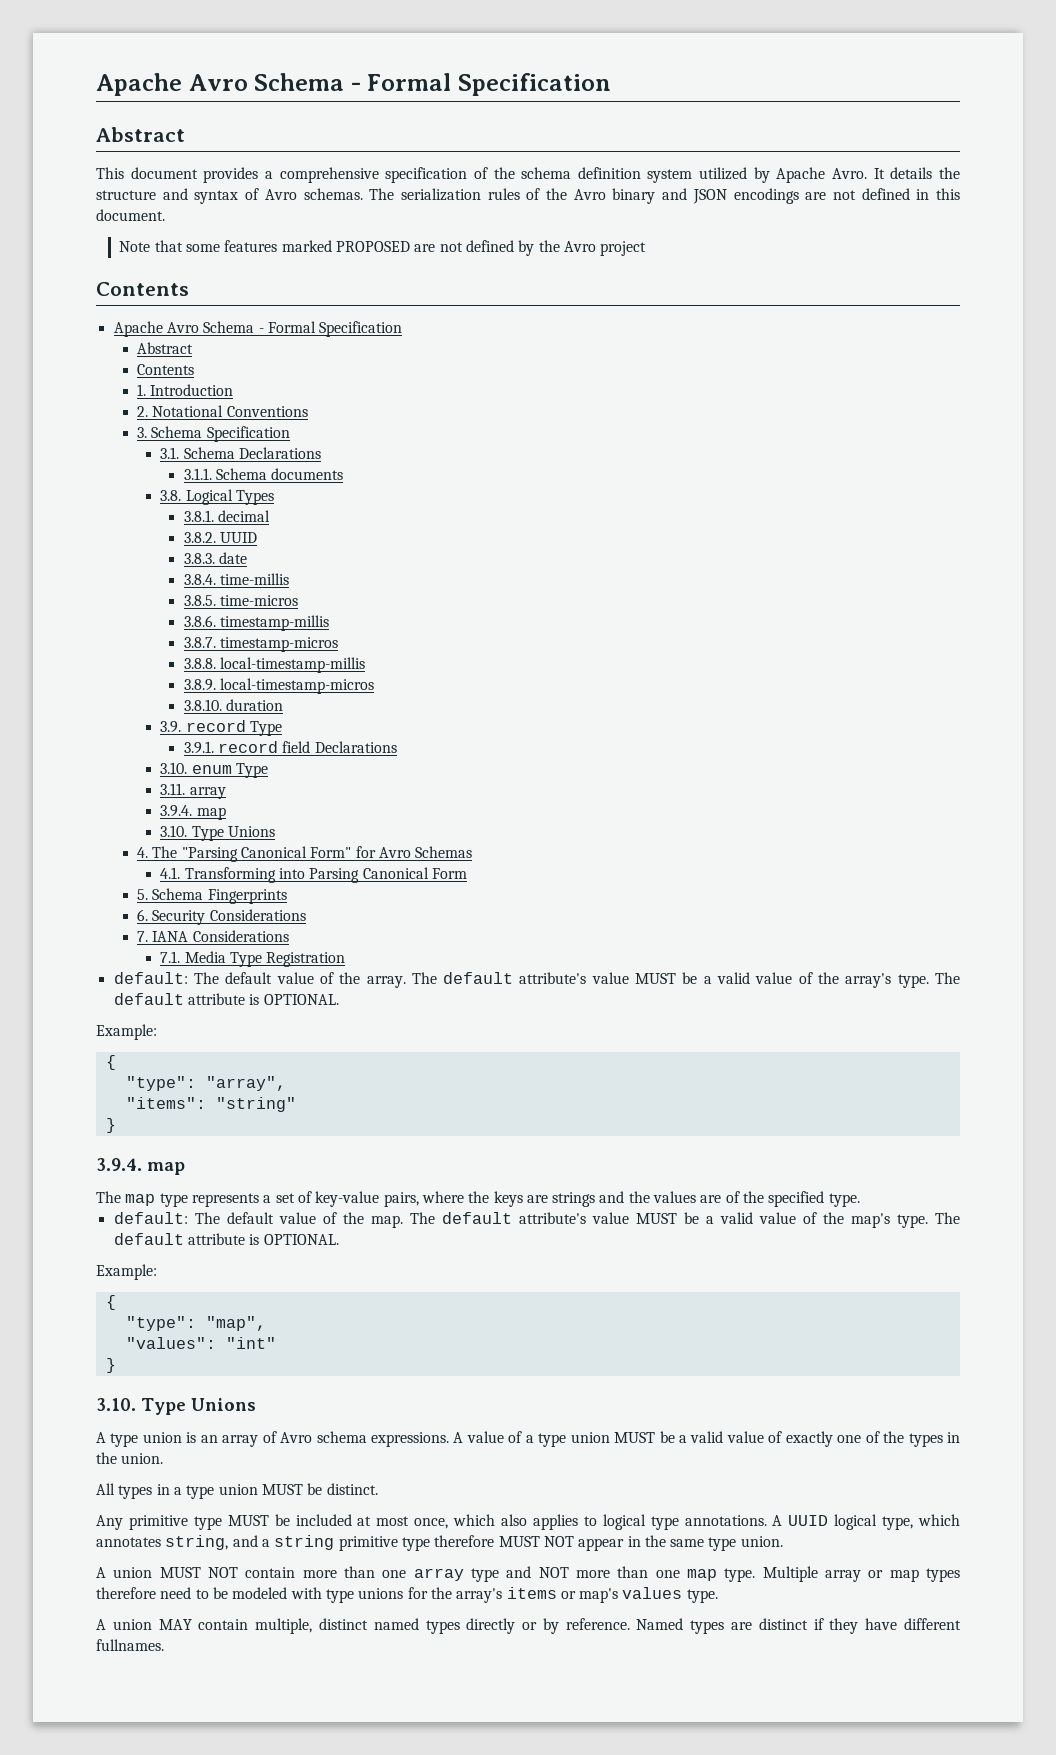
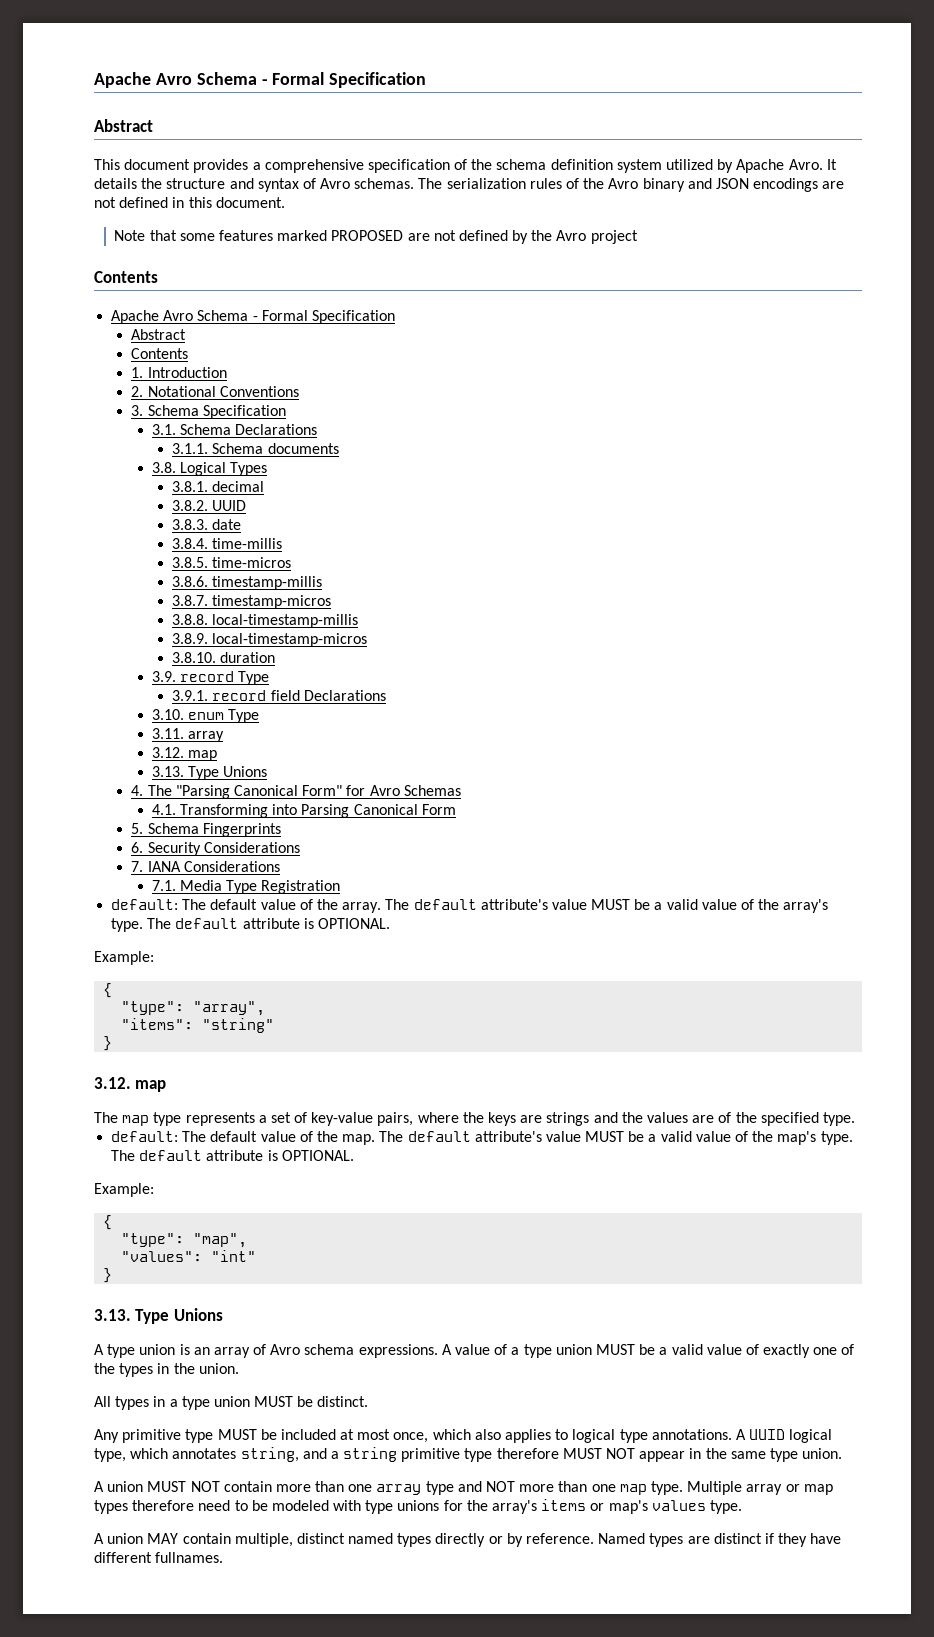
  3.11. array
- 3.9.4. map
- 3.10. Type Unions
+ 3.12. map
+ 3.13. Type Unions
  "items": "string"
  }
- 3.9.4. map
+ 3.12. map
  "values": "int"
  }
- 3.10. Type Unions
+ 3.13. Type Unions

